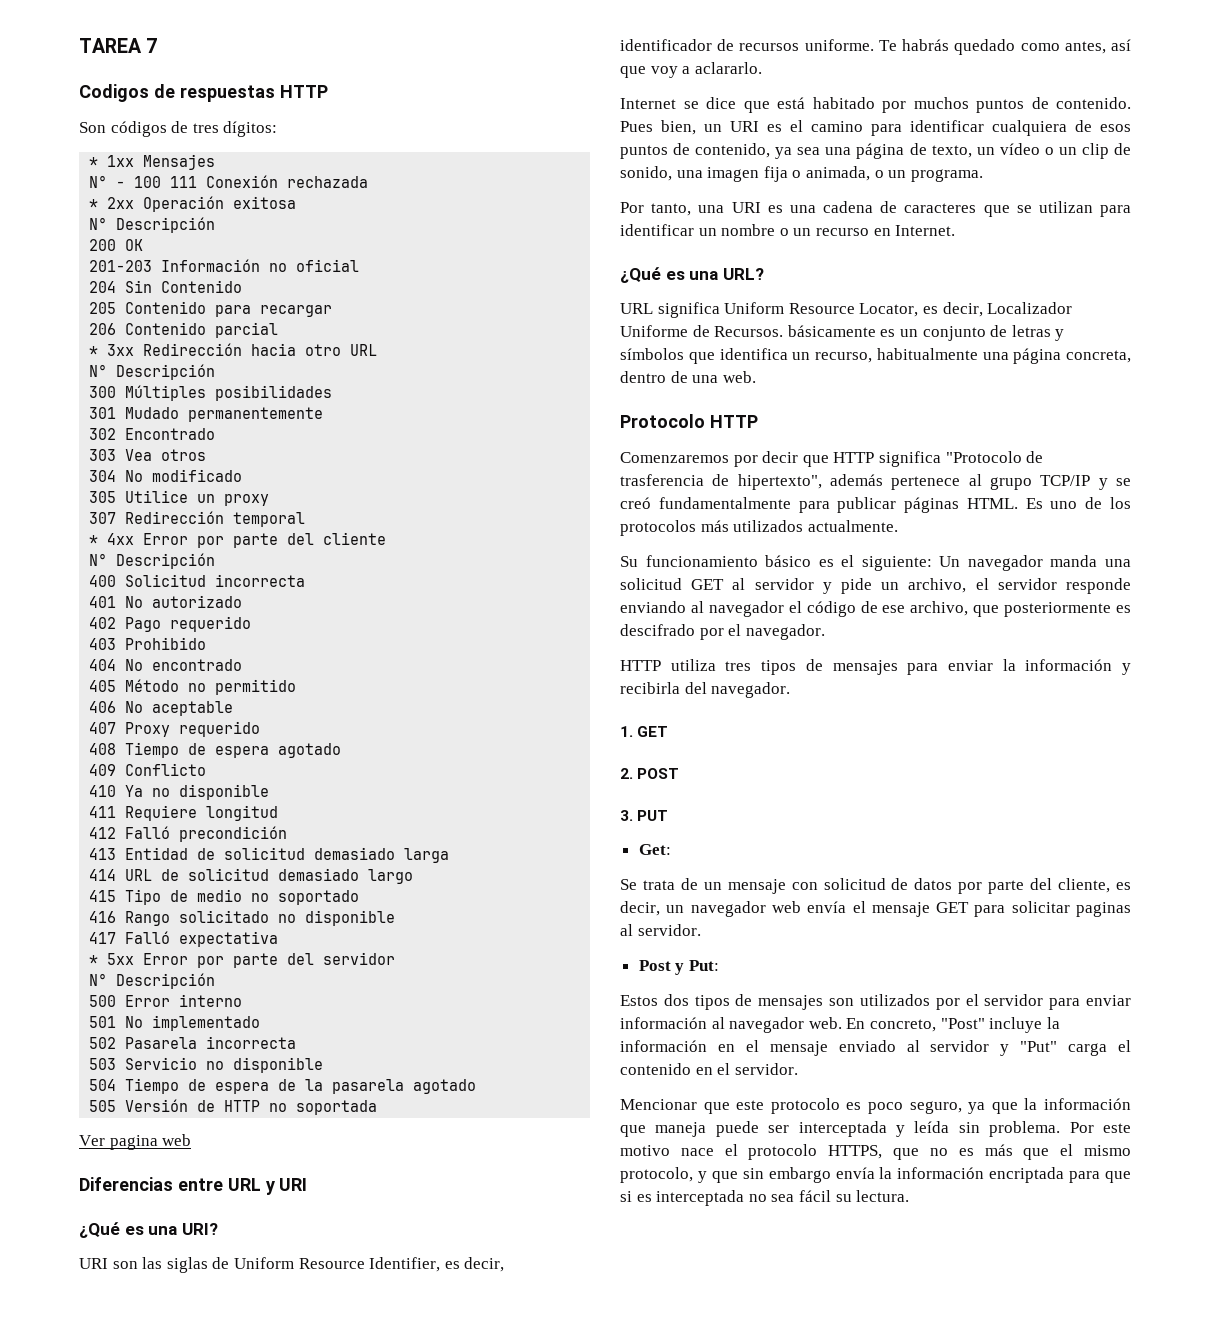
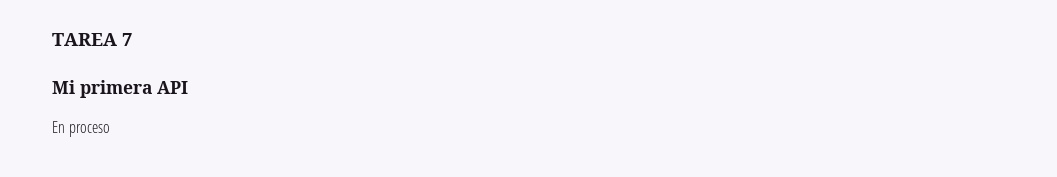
- Codigos de respuestas HTTP
- Son códigos de tres dígitos:
- * 1xx Mensajes
- N° - 100 111 Conexión rechazada
- * 2xx Operación exitosa
- N° Descripción
- 200 OK
- 201-203 Información no oficial
- 204 Sin Contenido
- 205 Contenido para recargar
- 206 Contenido parcial
- * 3xx Redirección hacia otro URL
- N° Descripción
- 300 Múltiples posibilidades
- 301 Mudado permanentemente
- 302 Encontrado
- 303 Vea otros
- 304 No modificado
- 305 Utilice un proxy
- 307 Redirección temporal
- * 4xx Error por parte del cliente
- N° Descripción
- 400 Solicitud incorrecta
- 401 No autorizado
- 402 Pago requerido
- 403 Prohibido
- 404 No encontrado
- 405 Método no permitido
- 406 No aceptable
- 407 Proxy requerido
- 408 Tiempo de espera agotado
- 409 Conflicto
- 410 Ya no disponible
- 411 Requiere longitud
- 412 Falló precondición
- 413 Entidad de solicitud demasiado larga
- 414 URL de solicitud demasiado largo
- 415 Tipo de medio no soportado
- 416 Rango solicitado no disponible
- 417 Falló expectativa
- * 5xx Error por parte del servidor
- N° Descripción
- 500 Error interno
- 501 No implementado
- 502 Pasarela incorrecta
- 503 Servicio no disponible
- 504 Tiempo de espera de la pasarela agotado
- 505 Versión de HTTP no soportada
- Ver pagina web
- Diferencias entre URL y URI
- ¿Qué es una URI?
- URI son las siglas de Uniform Resource Identifier, es decir, identificador de recursos uniforme. Te habrás quedado como antes, así que voy a aclararlo.
- Internet se dice que está habitado por muchos puntos de contenido. Pues bien, un URI es el camino para identificar cualquiera de esos puntos de contenido, ya sea una página de texto, un vídeo o un clip de sonido, una imagen fija o animada, o un programa.
- Por tanto, una URI es una cadena de caracteres que se utilizan para identificar un nombre o un recurso en Internet.
- ¿Qué es una URL?
- URL significa Uniform Resource Locator, es decir, Localizador Uniforme de Recursos. básicamente es un conjunto de letras y símbolos que identifica un recurso, habitualmente una página concreta, dentro de una web.
- Protocolo HTTP
- Comenzaremos por decir que HTTP significa "Protocolo de trasferencia de hipertexto", además pertenece al grupo TCP/IP y se creó fundamentalmente para publicar páginas HTML. Es uno de los protocolos más utilizados actualmente.
- Su funcionamiento básico es el siguiente: Un navegador manda una solicitud GET al servidor y pide un archivo, el servidor responde enviando al navegador el código de ese archivo, que posteriormente es descifrado por el navegador.
- HTTP utiliza tres tipos de mensajes para enviar la información y recibirla del navegador.
- 1. GET
- 2. POST
- 3. PUT
- Get:
- Se trata de un mensaje con solicitud de datos por parte del cliente, es decir, un navegador web envía el mensaje GET para solicitar paginas al servidor.
- Post y Put:
- Estos dos tipos de mensajes son utilizados por el servidor para enviar información al navegador web. En concreto, "Post" incluye la información en el mensaje enviado al servidor y "Put" carga el contenido en el servidor.
- Mencionar que este protocolo es poco seguro, ya que la información que maneja puede ser interceptada y leída sin problema. Por este motivo nace el protocolo HTTPS, que no es más que el mismo protocolo, y que sin embargo envía la información encriptada para que si es interceptada no sea fácil su lectura.
+ Mi primera API
+ En proceso

